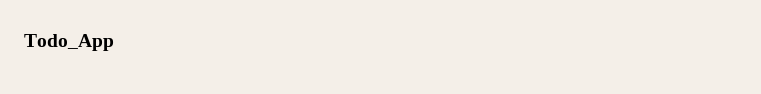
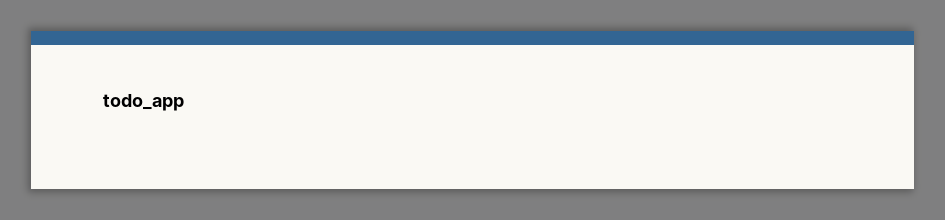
- Todo_App
+ todo_app

